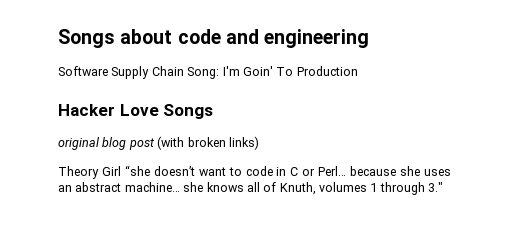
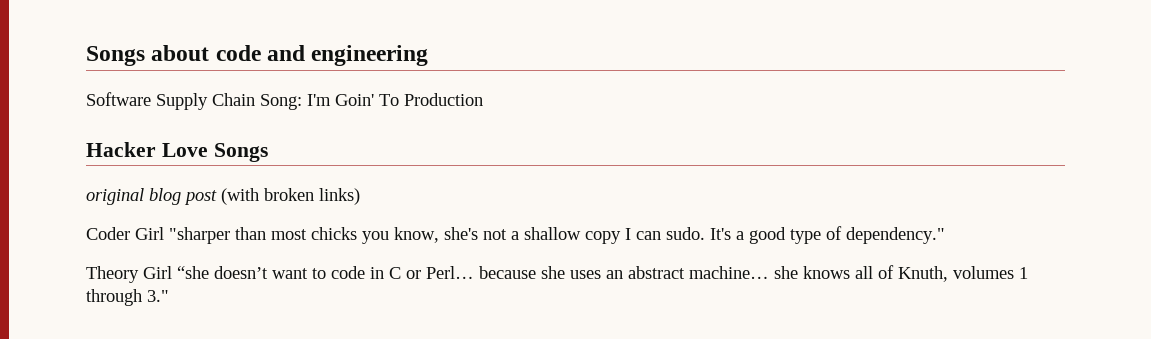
+ Coder Girl "sharper than most chicks you know, she's not a shallow copy I can sudo. It's a good type of dependency."

